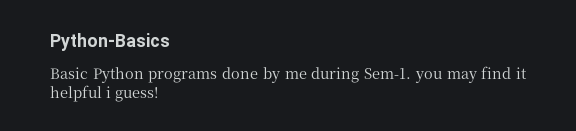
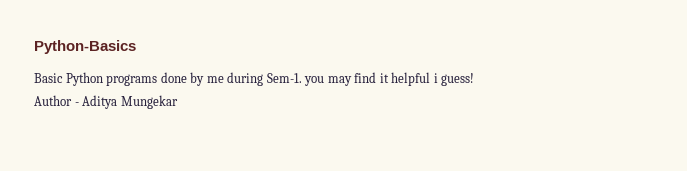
+ Author - Aditya Mungekar

